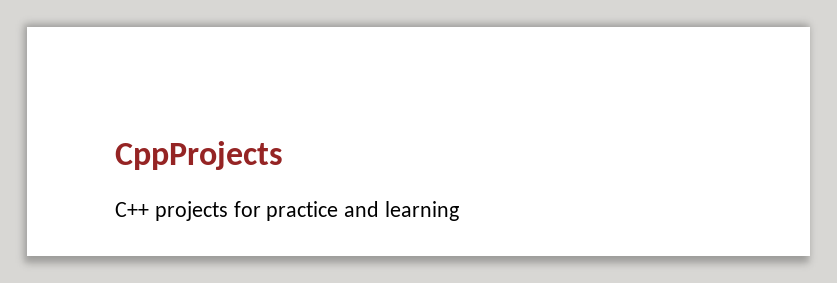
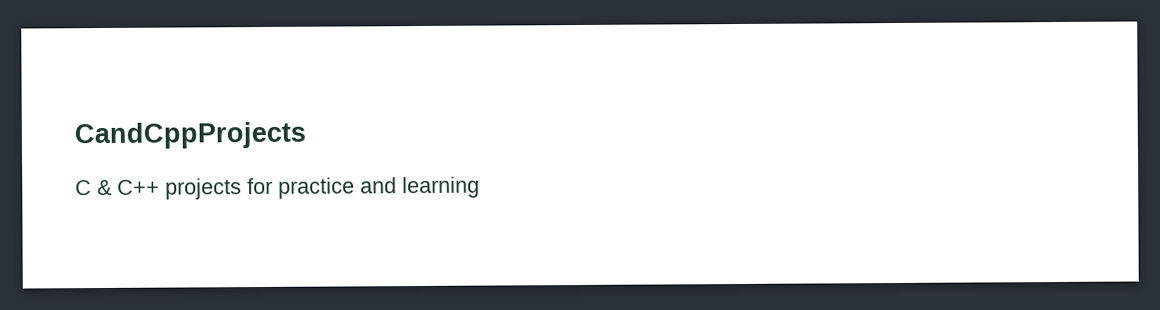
- CppProjects
- C++ projects for practice and learning
+ CandCppProjects
+ C & C++ projects for practice and learning

